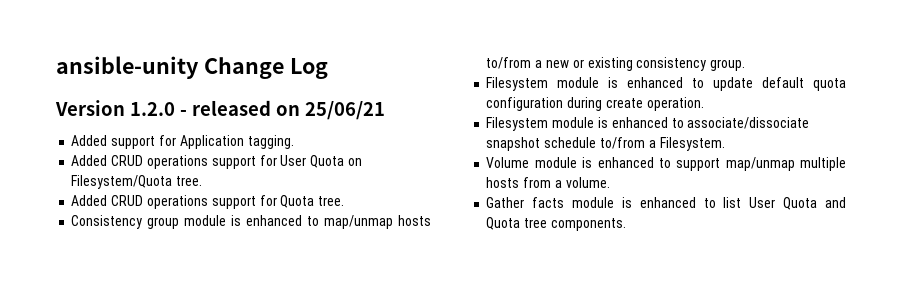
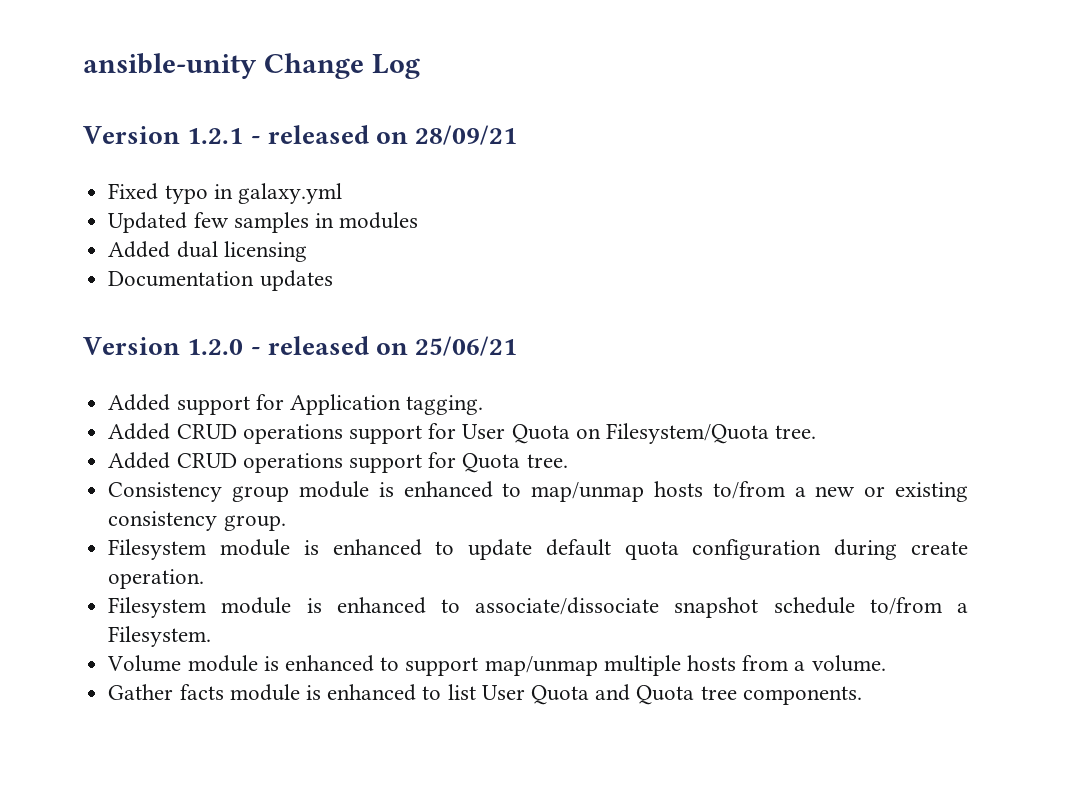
+ Version 1.2.1 - released on 28/09/21
+ Fixed typo in galaxy.yml
+ Updated few samples in modules
+ Added dual licensing
+ Documentation updates

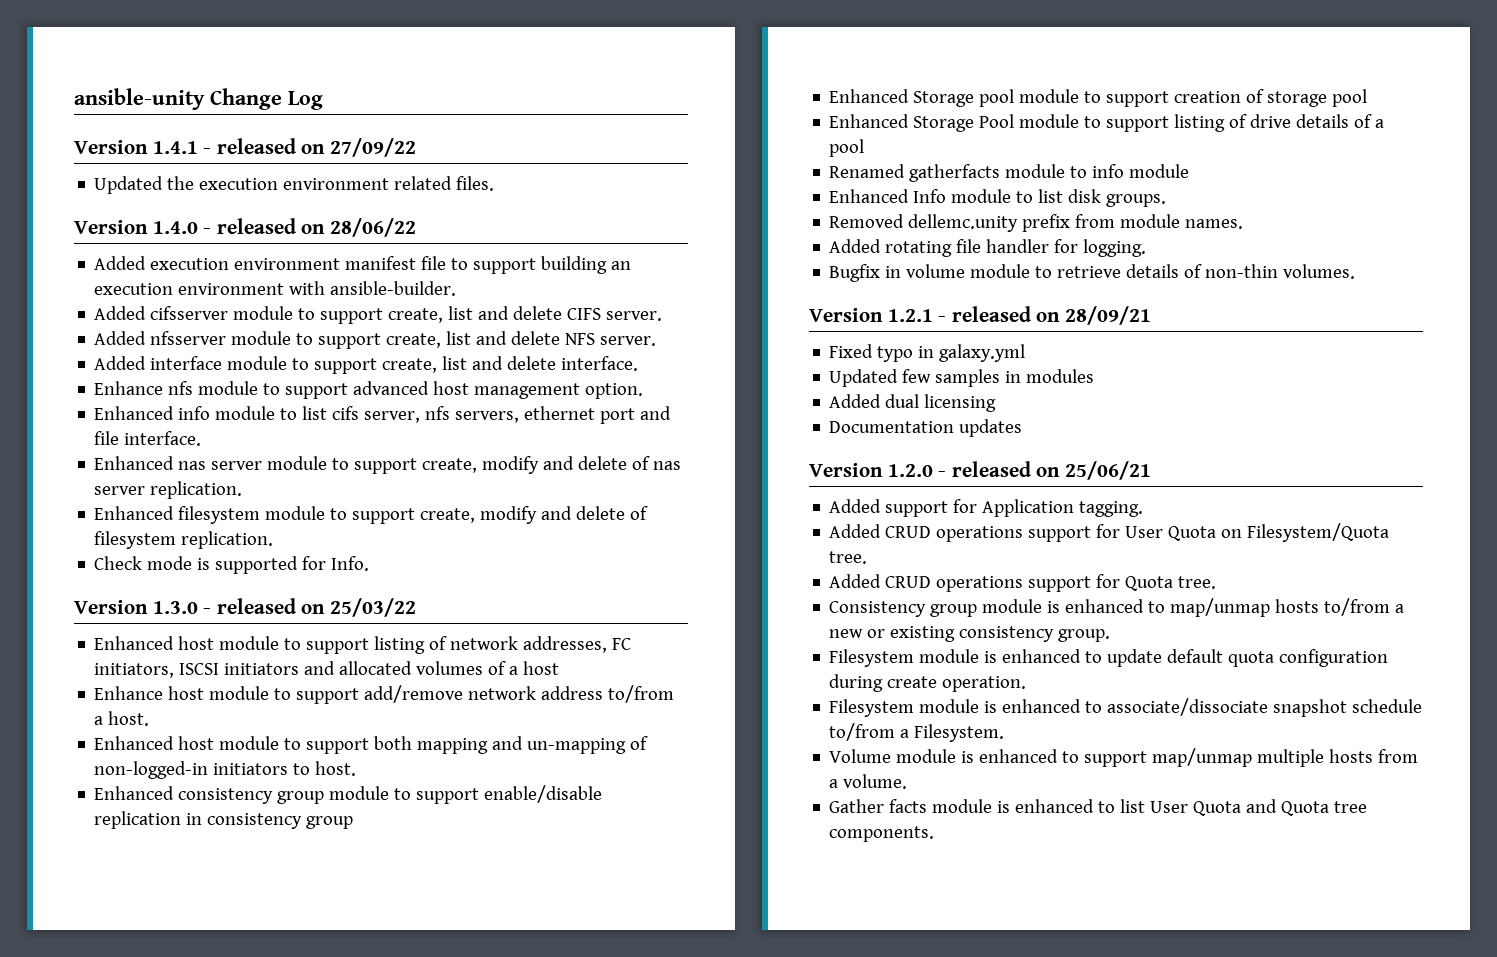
+ Version 1.4.1 - released on 27/09/22
+ Updated the execution environment related files.
+ Version 1.4.0 - released on 28/06/22
+ Added execution environment manifest file to support building an execution environment with ansible-builder.
+ Added cifsserver module to support create, list and delete CIFS server.
+ Added nfsserver module to support create, list and delete NFS server.
+ Added interface module to support create, list and delete interface.
+ Enhance nfs module to support advanced host management option.
+ Enhanced info module to list cifs server, nfs servers, ethernet port and file interface.
+ Enhanced nas server module to support create, modify and delete of nas server replication.
+ Enhanced filesystem module to support create, modify and delete of filesystem replication.
+ Check mode is supported for Info.
+ Version 1.3.0 - released on 25/03/22
+ Enhanced host module to support listing of network addresses, FC initiators, ISCSI initiators and allocated volumes of a host
+ Enhance host module to support add/remove network address to/from a host.
+ Enhanced host module to support both mapping and un-mapping of non-logged-in initiators to host.
+ Enhanced consistency group module to support enable/disable replication in consistency group
+ Enhanced Storage pool module to support creation of storage pool
+ Enhanced Storage Pool module to support listing of drive details of a pool
+ Renamed gatherfacts module to info module
+ Enhanced Info module to list disk groups.
+ Removed dellemc.unity prefix from module names.
+ Added rotating file handler for logging.
+ Bugfix in volume module to retrieve details of non-thin volumes.

